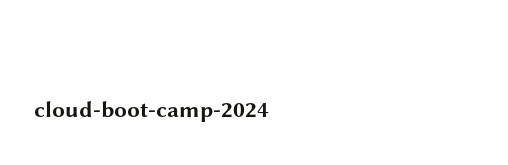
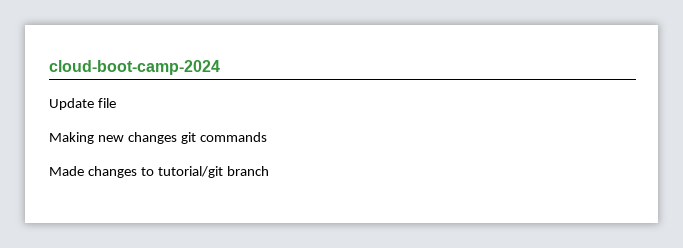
+ Update file
+ Making new changes git commands
+ Made changes to tutorial/git branch

